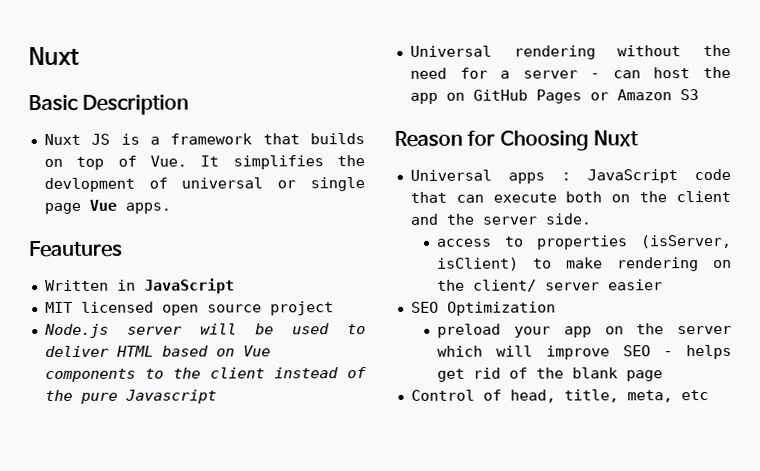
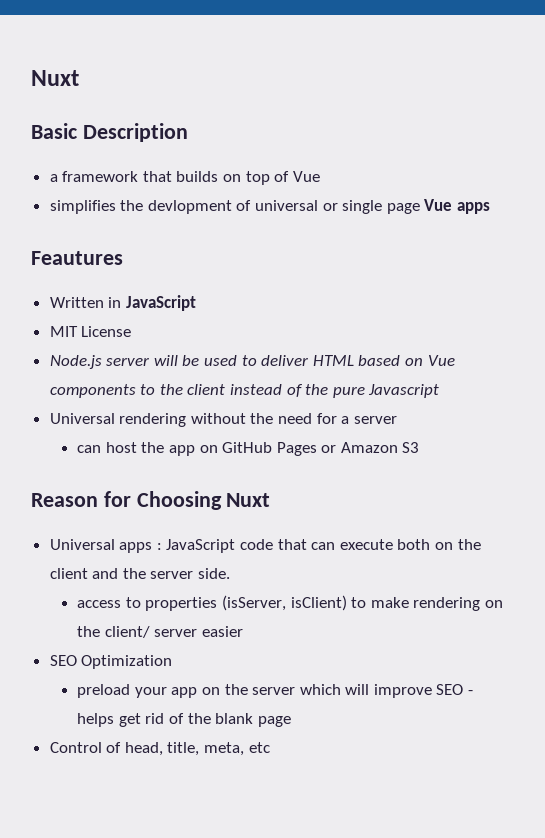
- Nuxt JS is a framework that builds on top of Vue. It simplifies the devlopment of universal or single page Vue apps.
+ a framework that builds on top of Vue
+ simplifies the devlopment of universal or single page Vue apps
- MIT licensed open source project
+ MIT License
- Universal rendering without the need for a server - can host the app on GitHub Pages or Amazon S3
+ Universal rendering without the need for a server
+ can host the app on GitHub Pages or Amazon S3

